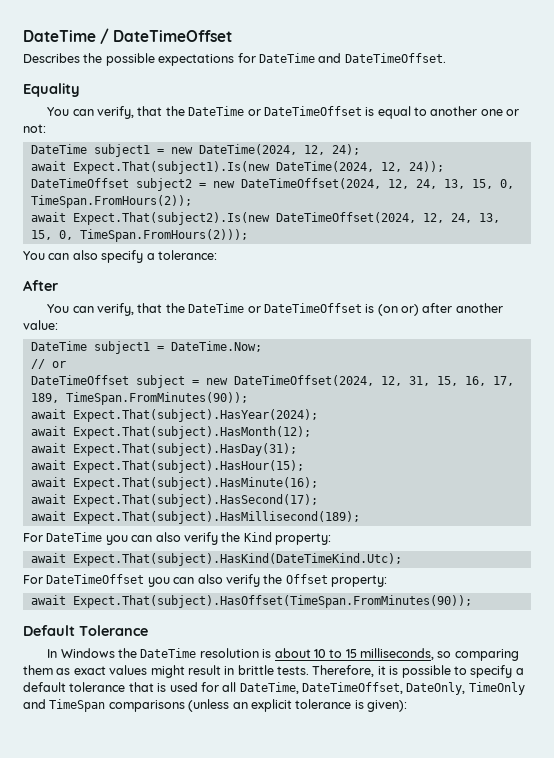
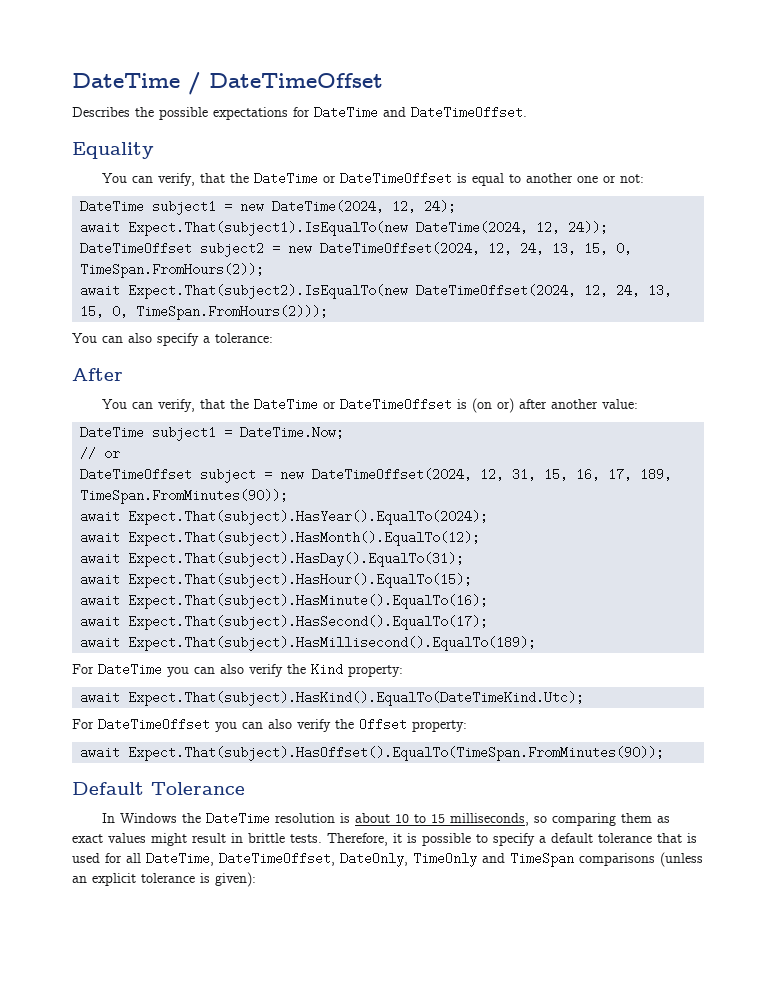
- await Expect.That(subject1).Is(new DateTime(2024, 12, 24));
+ await Expect.That(subject1).IsEqualTo(new DateTime(2024, 12, 24));
- await Expect.That(subject2).Is(new DateTimeOffset(2024, 12, 24, 13, 15, 0, TimeSpan.FromHours(2)));
+ await Expect.That(subject2).IsEqualTo(new DateTimeOffset(2024, 12, 24, 13, 15, 0, TimeSpan.FromHours(2)));
- await Expect.That(subject).HasYear(2024);
- await Expect.That(subject).HasMonth(12);
- await Expect.That(subject).HasDay(31);
- await Expect.That(subject).HasHour(15);
- await Expect.That(subject).HasMinute(16);
- await Expect.That(subject).HasSecond(17);
- await Expect.That(subject).HasMillisecond(189);
+ await Expect.That(subject).HasYear().EqualTo(2024);
+ await Expect.That(subject).HasMonth().EqualTo(12);
+ await Expect.That(subject).HasDay().EqualTo(31);
+ await Expect.That(subject).HasHour().EqualTo(15);
+ await Expect.That(subject).HasMinute().EqualTo(16);
+ await Expect.That(subject).HasSecond().EqualTo(17);
+ await Expect.That(subject).HasMillisecond().EqualTo(189);
- await Expect.That(subject).HasKind(DateTimeKind.Utc);
+ await Expect.That(subject).HasKind().EqualTo(DateTimeKind.Utc);
- await Expect.That(subject).HasOffset(TimeSpan.FromMinutes(90));
+ await Expect.That(subject).HasOffset().EqualTo(TimeSpan.FromMinutes(90));

